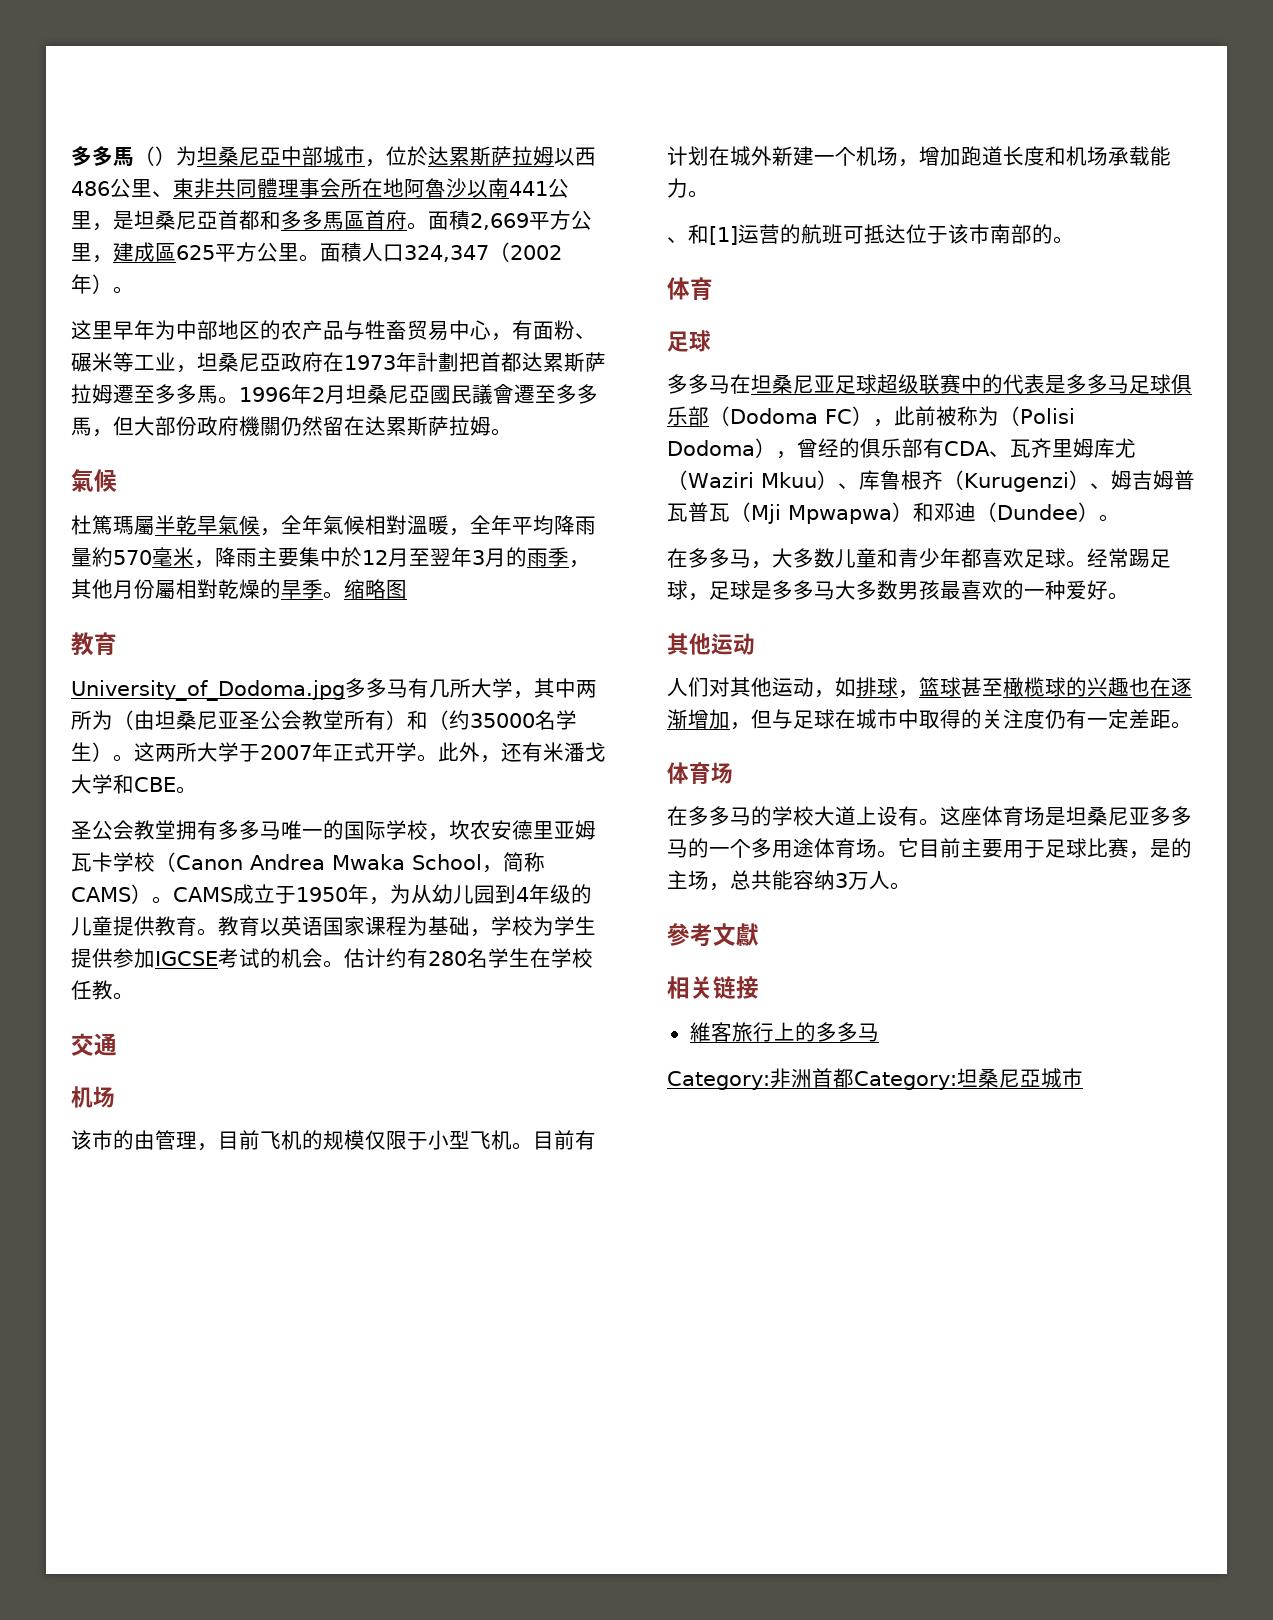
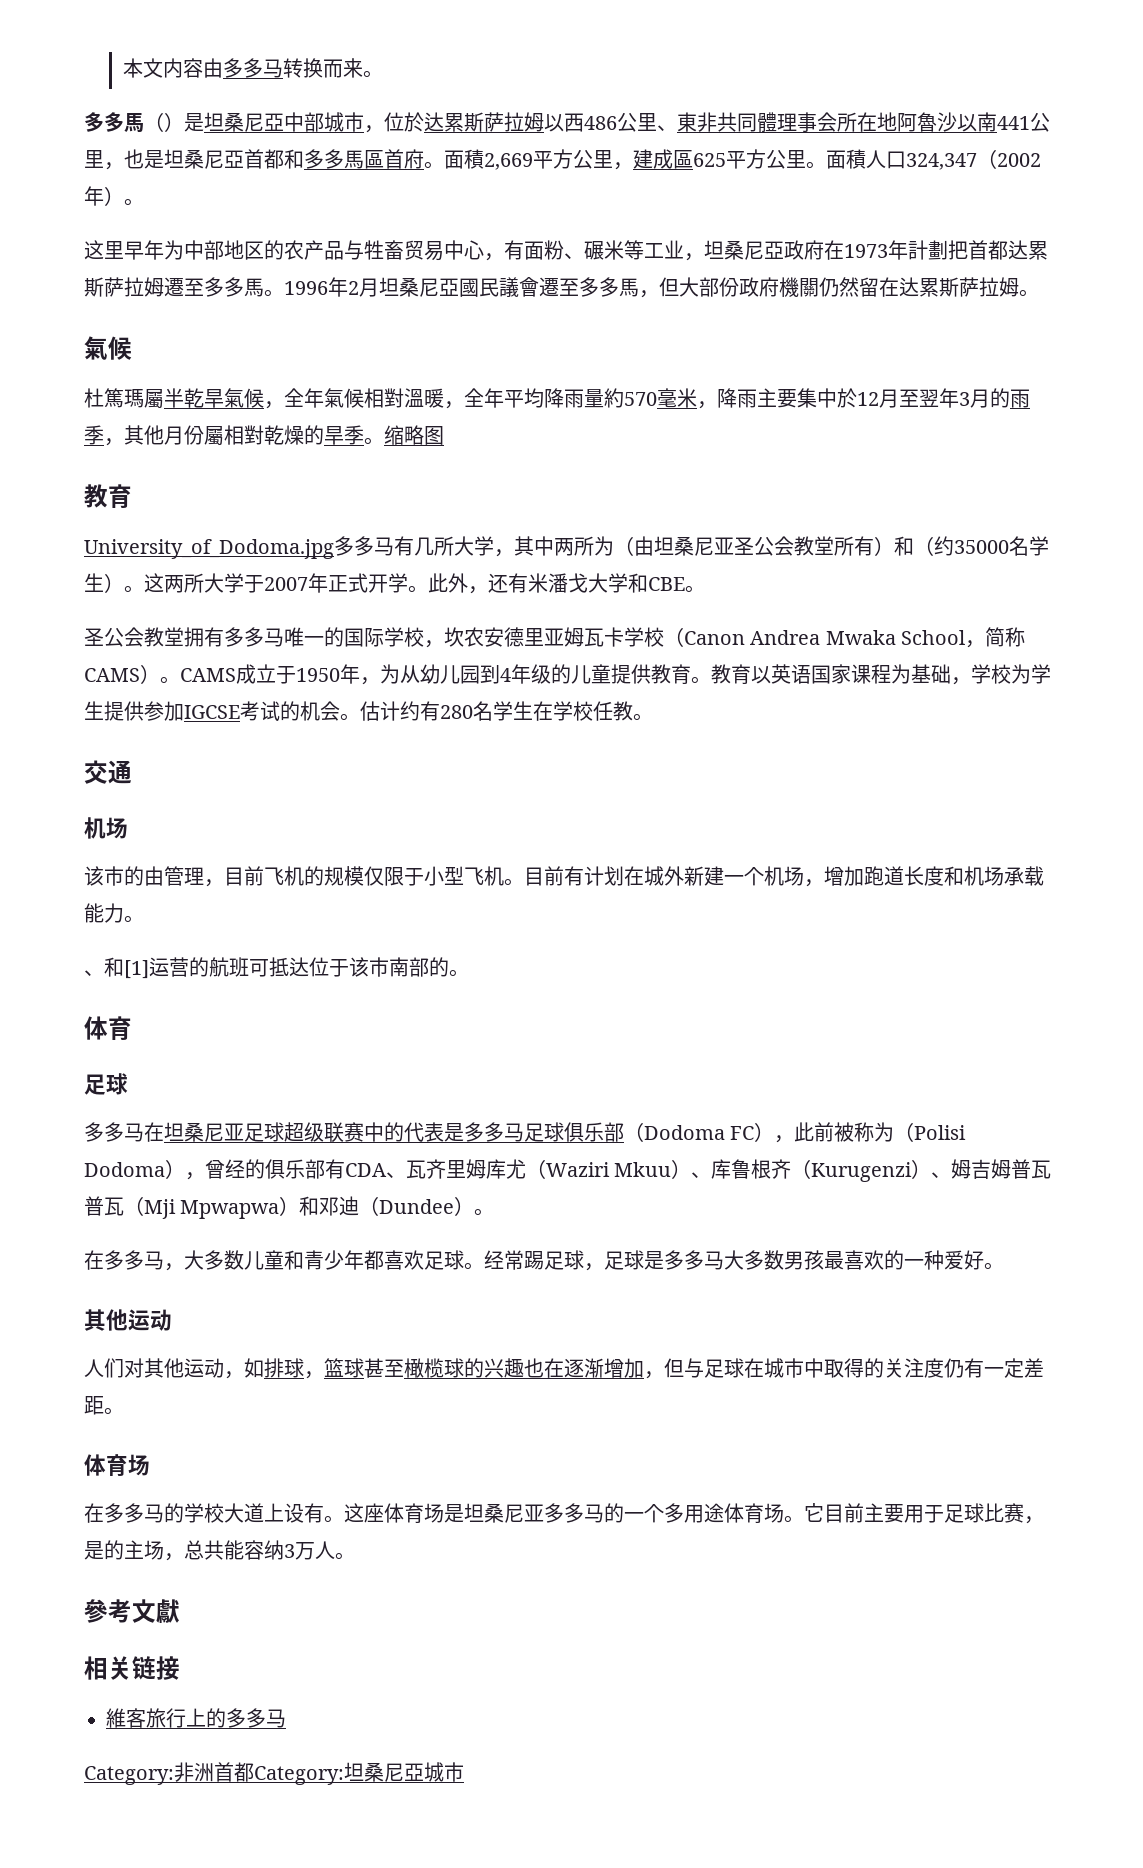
+ 本文内容由多多马转换而来。
- 多多馬（）为坦桑尼亞中部城市，位於达累斯萨拉姆以西486公里、東非共同體理事会所在地阿魯沙以南441公里，是坦桑尼亞首都和多多馬區首府。
+ 多多馬（）是坦桑尼亞中部城市，位於达累斯萨拉姆以西486公里、東非共同體理事会所在地阿魯沙以南441公里，也是坦桑尼亞首都和多多馬區首府。

